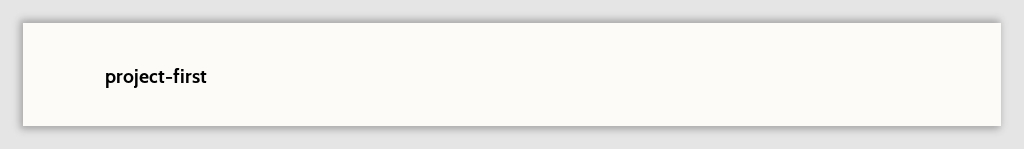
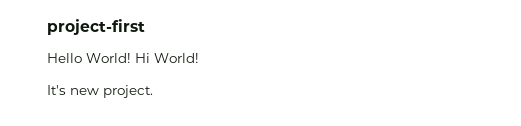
+ Hello World! Hi World!
+ It's new project.

